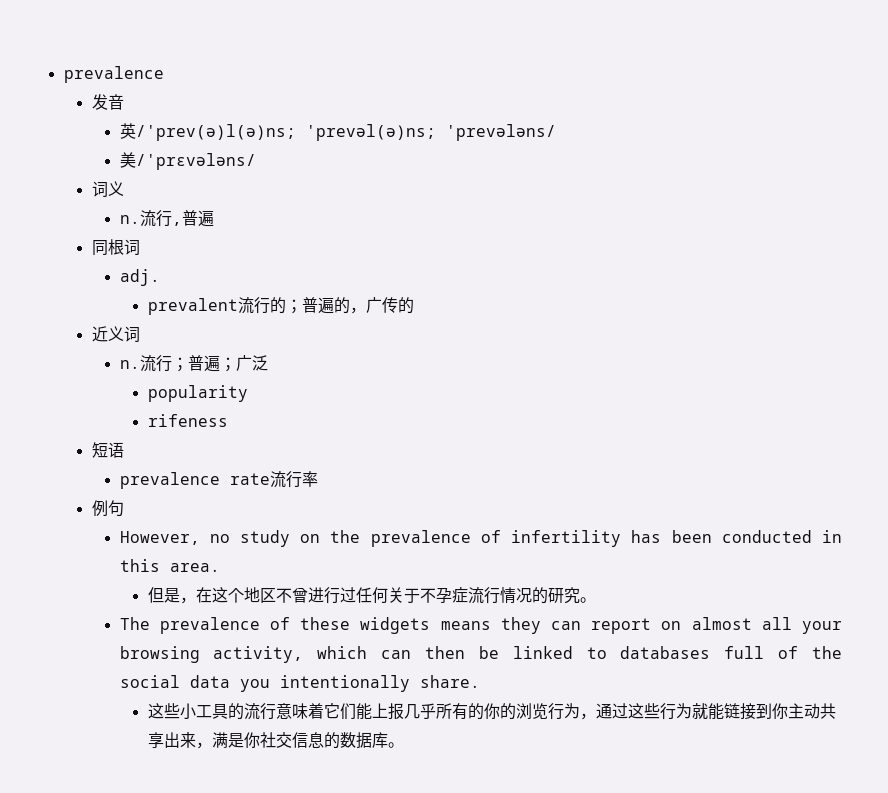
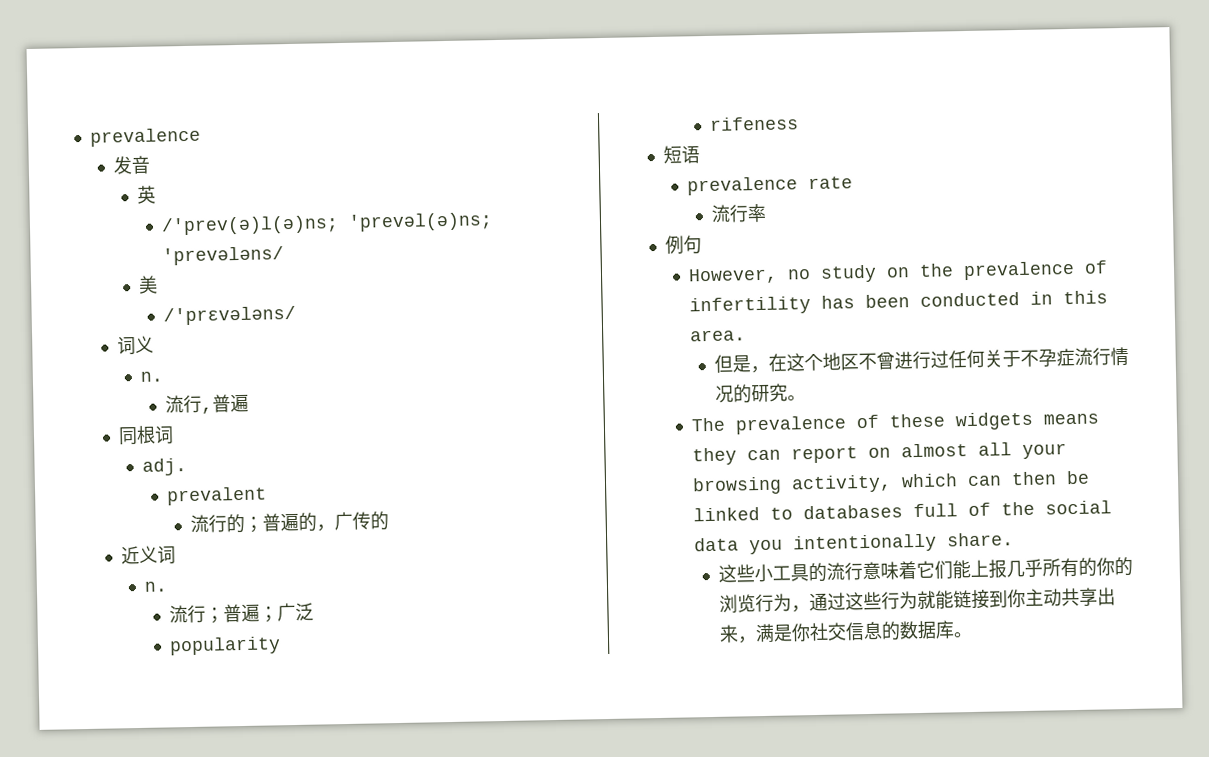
- 英/'prev(ə)l(ə)ns; 'prevəl(ə)ns; 'prevələns/
+ 英
+ /'prev(ə)l(ə)ns; 'prevəl(ə)ns; 'prevələns/
- 美/'prɛvələns/
+ 美
+ /'prɛvələns/
  词义
- n.流行,普遍
+ n.
+ 流行,普遍
- prevalent流行的；普遍的，广传的
+ prevalent
+ 流行的；普遍的，广传的
  近义词
- n.流行；普遍；广泛
+ n.
+ 流行；普遍；广泛
- prevalence rate流行率
+ prevalence rate
+ 流行率

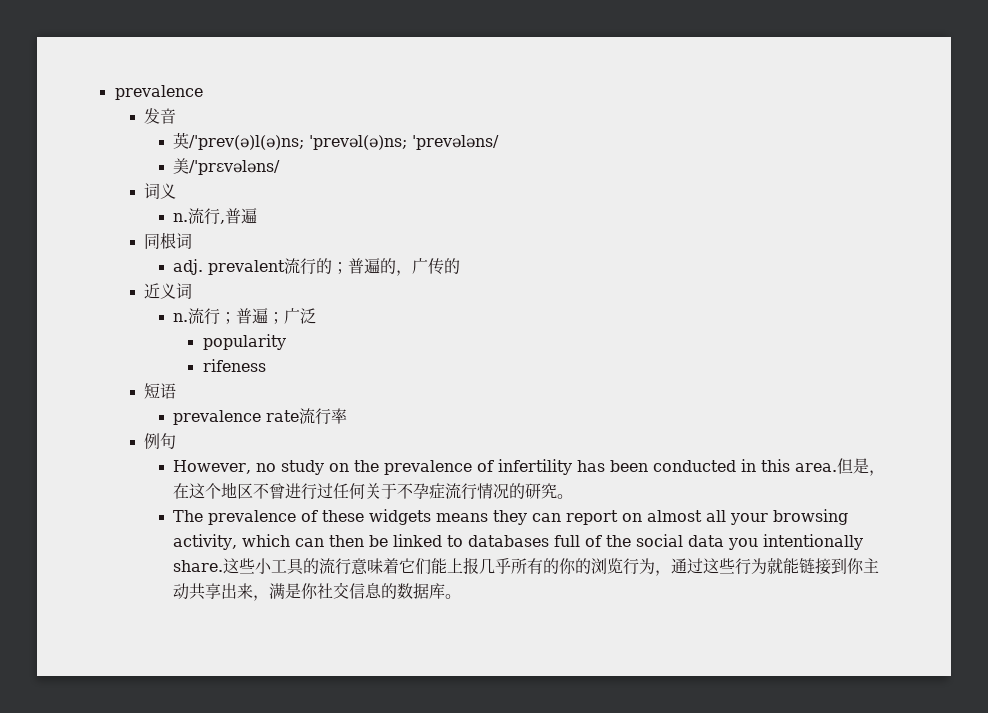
- 英
- /'prev(ə)l(ə)ns; 'prevəl(ə)ns; 'prevələns/
+ 英/'prev(ə)l(ə)ns; 'prevəl(ə)ns; 'prevələns/
- 美
- /'prɛvələns/
+ 美/'prɛvələns/
  词义
- n.
- 流行,普遍
+ n.流行,普遍
- adj.
- prevalent
- 流行的；普遍的，广传的
+ adj. prevalent流行的；普遍的，广传的
  近义词
- n.
- 流行；普遍；广泛
+ n.流行；普遍；广泛
- prevalence rate
- 流行率
+ prevalence rate流行率
- However, no study on the prevalence of infertility has been conducted in this area.
- 但是，在这个地区不曾进行过任何关于不孕症流行情况的研究。
+ However, no study on the prevalence of infertility has been conducted in this area.但是，在这个地区不曾进行过任何关于不孕症流行情况的研究。
- The prevalence of these widgets means they can report on almost all your browsing activity, which can then be linked to databases full of the social data you intentionally share.
- 这些小工具的流行意味着它们能上报几乎所有的你的浏览行为，通过这些行为就能链接到你主动共享出来，满是你社交信息的数据库。
+ The prevalence of these widgets means they can report on almost all your browsing activity, which can then be linked to databases full of the social data you intentionally share.这些小工具的流行意味着它们能上报几乎所有的你的浏览行为，通过这些行为就能链接到你主动共享出来，满是你社交信息的数据库。

